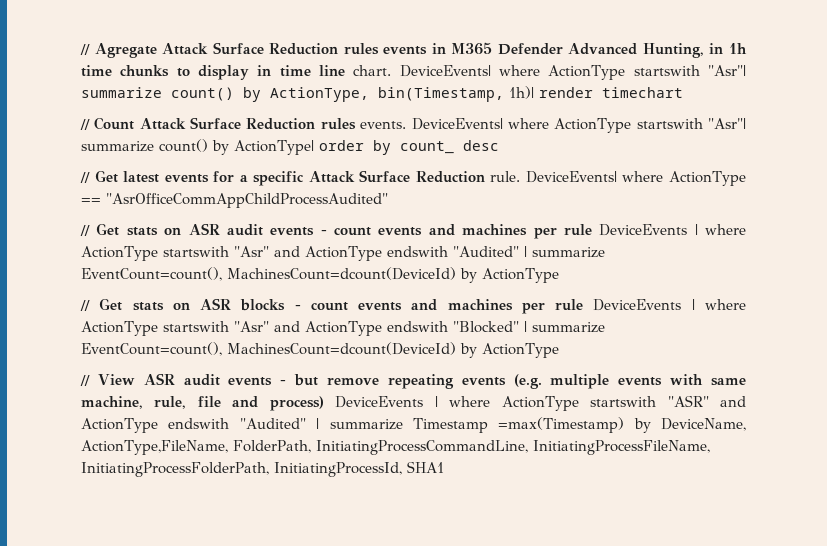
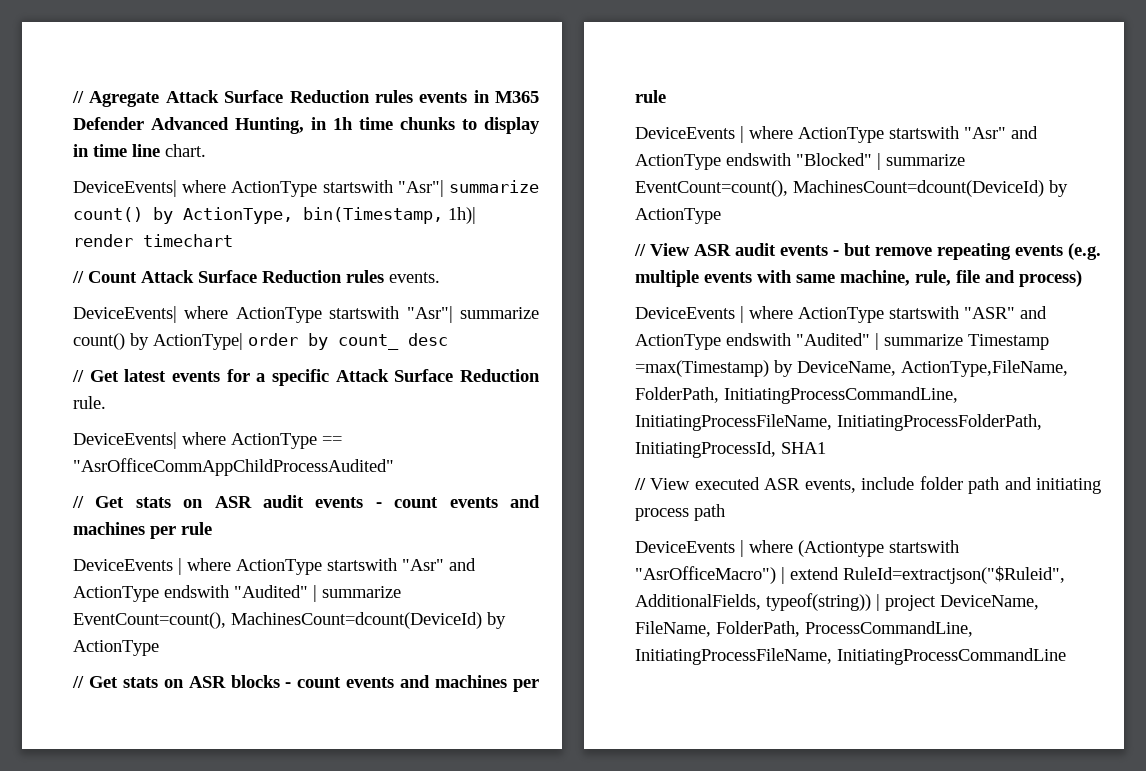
- // Agregate Attack Surface Reduction rules events in M365 Defender Advanced Hunting, in 1h time chunks to display in time line chart. DeviceEvents| where ActionType startswith "Asr"| summarize count() by ActionType, bin(Timestamp, 1h)| render timechart
+ // Agregate Attack Surface Reduction rules events in M365 Defender Advanced Hunting, in 1h time chunks to display in time line chart.
+ DeviceEvents| where ActionType startswith "Asr"| summarize count() by ActionType, bin(Timestamp, 1h)| render timechart
- // Count Attack Surface Reduction rules events. DeviceEvents| where ActionType startswith "Asr"| summarize count() by ActionType| order by count_ desc
+ // Count Attack Surface Reduction rules events.
+ DeviceEvents| where ActionType startswith "Asr"| summarize count() by ActionType| order by count_ desc
- // Get latest events for a specific Attack Surface Reduction rule. DeviceEvents| where ActionType == "AsrOfficeCommAppChildProcessAudited"
+ // Get latest events for a specific Attack Surface Reduction rule.
+ DeviceEvents| where ActionType == "AsrOfficeCommAppChildProcessAudited"
- // Get stats on ASR audit events - count events and machines per rule DeviceEvents | where ActionType startswith "Asr" and ActionType endswith "Audited" | summarize EventCount=count(), MachinesCount=dcount(DeviceId) by ActionType
+ // Get stats on ASR audit events - count events and machines per rule
+ DeviceEvents | where ActionType startswith "Asr" and ActionType endswith "Audited" | summarize EventCount=count(), MachinesCount=dcount(DeviceId) by ActionType
- // Get stats on ASR blocks - count events and machines per rule DeviceEvents | where ActionType startswith "Asr" and ActionType endswith "Blocked" | summarize EventCount=count(), MachinesCount=dcount(DeviceId) by ActionType
+ // Get stats on ASR blocks - count events and machines per rule
+ DeviceEvents | where ActionType startswith "Asr" and ActionType endswith "Blocked" | summarize EventCount=count(), MachinesCount=dcount(DeviceId) by ActionType
- // View ASR audit events - but remove repeating events (e.g. multiple events with same machine, rule, file and process) DeviceEvents | where ActionType startswith "ASR" and ActionType endswith "Audited" | summarize Timestamp =max(Timestamp) by DeviceName, ActionType,FileName, FolderPath, InitiatingProcessCommandLine, InitiatingProcessFileName, InitiatingProcessFolderPath, InitiatingProcessId, SHA1
+ // View ASR audit events - but remove repeating events (e.g. multiple events with same machine, rule, file and process)
+ DeviceEvents | where ActionType startswith "ASR" and ActionType endswith "Audited" | summarize Timestamp =max(Timestamp) by DeviceName, ActionType,FileName, FolderPath, InitiatingProcessCommandLine, InitiatingProcessFileName, InitiatingProcessFolderPath, InitiatingProcessId, SHA1
+ // View executed ASR events, include folder path and initiating process path
+ DeviceEvents | where (Actiontype startswith "AsrOfficeMacro") | extend RuleId=extractjson("$Ruleid", AdditionalFields, typeof(string)) | project DeviceName, FileName, FolderPath, ProcessCommandLine, InitiatingProcessFileName, InitiatingProcessCommandLine

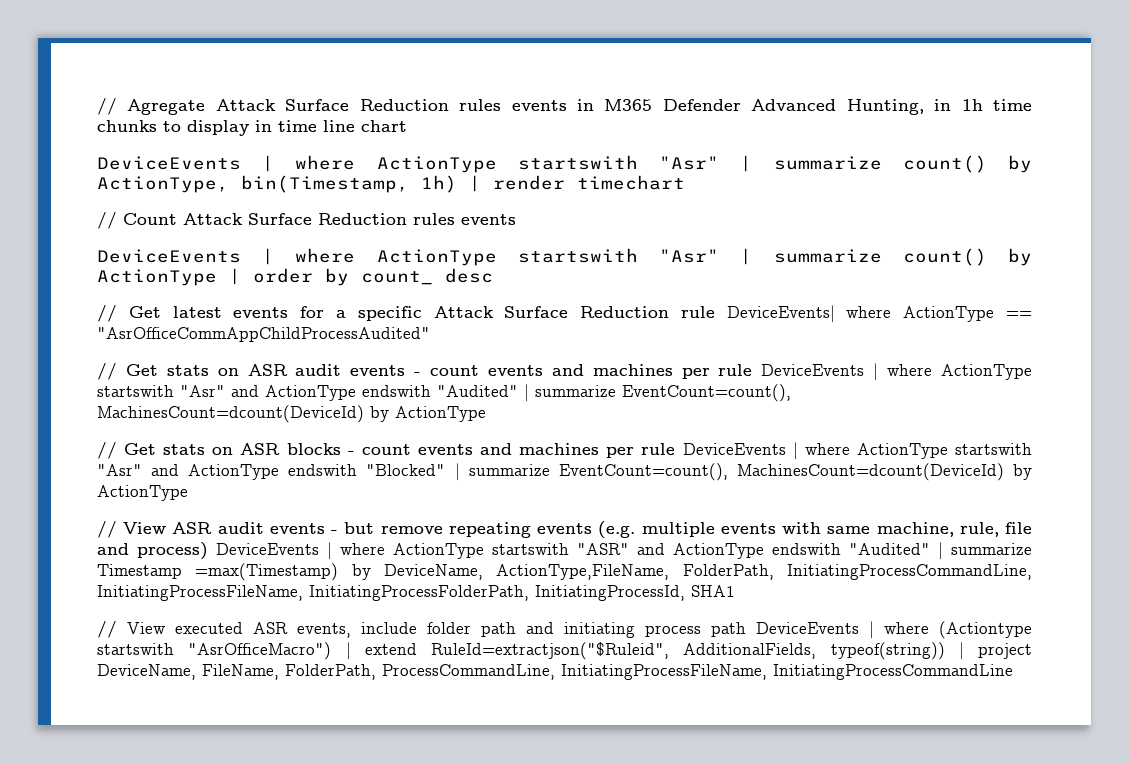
- // Agregate Attack Surface Reduction rules events in M365 Defender Advanced Hunting, in 1h time chunks to display in time line chart.
- DeviceEvents| where ActionType startswith "Asr"| summarize count() by ActionType, bin(Timestamp, 1h)| render timechart
+ // Agregate Attack Surface Reduction rules events in M365 Defender Advanced Hunting, in 1h time chunks to display in time line chart
+ DeviceEvents | where ActionType startswith "Asr" | summarize count() by ActionType, bin(Timestamp, 1h) | render timechart
- // Count Attack Surface Reduction rules events.
- DeviceEvents| where ActionType startswith "Asr"| summarize count() by ActionType| order by count_ desc
+ // Count Attack Surface Reduction rules events
+ DeviceEvents | where ActionType startswith "Asr" | summarize count() by ActionType | order by count_ desc
- // Get latest events for a specific Attack Surface Reduction rule.
- DeviceEvents| where ActionType == "AsrOfficeCommAppChildProcessAudited"
+ // Get latest events for a specific Attack Surface Reduction rule DeviceEvents| where ActionType == "AsrOfficeCommAppChildProcessAudited"
- // Get stats on ASR audit events - count events and machines per rule
- DeviceEvents | where ActionType startswith "Asr" and ActionType endswith "Audited" | summarize EventCount=count(), MachinesCount=dcount(DeviceId) by ActionType
+ // Get stats on ASR audit events - count events and machines per rule DeviceEvents | where ActionType startswith "Asr" and ActionType endswith "Audited" | summarize EventCount=count(), MachinesCount=dcount(DeviceId) by ActionType
- // Get stats on ASR blocks - count events and machines per rule
- DeviceEvents | where ActionType startswith "Asr" and ActionType endswith "Blocked" | summarize EventCount=count(), MachinesCount=dcount(DeviceId) by ActionType
+ // Get stats on ASR blocks - count events and machines per rule DeviceEvents | where ActionType startswith "Asr" and ActionType endswith "Blocked" | summarize EventCount=count(), MachinesCount=dcount(DeviceId) by ActionType
- // View ASR audit events - but remove repeating events (e.g. multiple events with same machine, rule, file and process)
- DeviceEvents | where ActionType startswith "ASR" and ActionType endswith "Audited" | summarize Timestamp =max(Timestamp) by DeviceName, ActionType,FileName, FolderPath, InitiatingProcessCommandLine, InitiatingProcessFileName, InitiatingProcessFolderPath, InitiatingProcessId, SHA1
+ // View ASR audit events - but remove repeating events (e.g. multiple events with same machine, rule, file and process) DeviceEvents | where ActionType startswith "ASR" and ActionType endswith "Audited" | summarize Timestamp =max(Timestamp) by DeviceName, ActionType,FileName, FolderPath, InitiatingProcessCommandLine, InitiatingProcessFileName, InitiatingProcessFolderPath, InitiatingProcessId, SHA1
- // View executed ASR events, include folder path and initiating process path
- DeviceEvents | where (Actiontype startswith "AsrOfficeMacro") | extend RuleId=extractjson("$Ruleid", AdditionalFields, typeof(string)) | project DeviceName, FileName, FolderPath, ProcessCommandLine, InitiatingProcessFileName, InitiatingProcessCommandLine
+ // View executed ASR events, include folder path and initiating process path DeviceEvents | where (Actiontype startswith "AsrOfficeMacro") | extend RuleId=extractjson("$Ruleid", AdditionalFields, typeof(string)) | project DeviceName, FileName, FolderPath, ProcessCommandLine, InitiatingProcessFileName, InitiatingProcessCommandLine

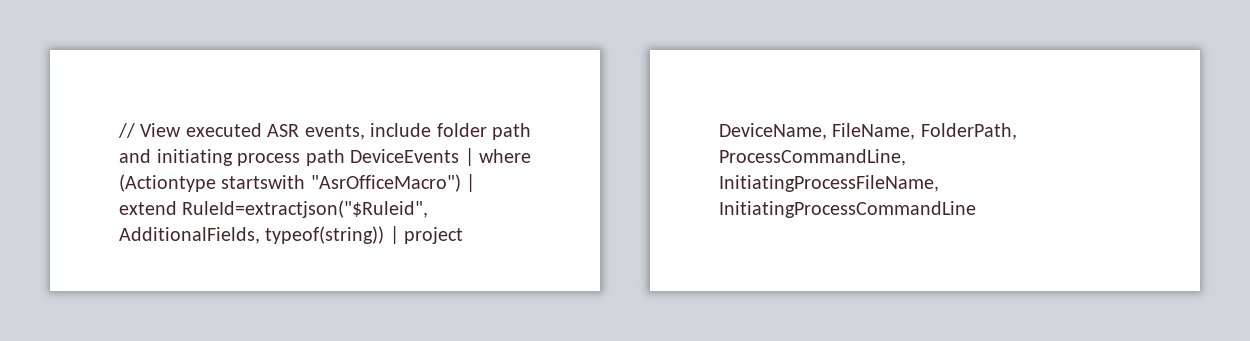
- // Agregate Attack Surface Reduction rules events in M365 Defender Advanced Hunting, in 1h time chunks to display in time line chart
- DeviceEvents | where ActionType startswith "Asr" | summarize count() by ActionType, bin(Timestamp, 1h) | render timechart
- // Count Attack Surface Reduction rules events
- DeviceEvents | where ActionType startswith "Asr" | summarize count() by ActionType | order by count_ desc
- // Get latest events for a specific Attack Surface Reduction rule DeviceEvents| where ActionType == "AsrOfficeCommAppChildProcessAudited"
- // Get stats on ASR audit events - count events and machines per rule DeviceEvents | where ActionType startswith "Asr" and ActionType endswith "Audited" | summarize EventCount=count(), MachinesCount=dcount(DeviceId) by ActionType
- // Get stats on ASR blocks - count events and machines per rule DeviceEvents | where ActionType startswith "Asr" and ActionType endswith "Blocked" | summarize EventCount=count(), MachinesCount=dcount(DeviceId) by ActionType
- // View ASR audit events - but remove repeating events (e.g. multiple events with same machine, rule, file and process) DeviceEvents | where ActionType startswith "ASR" and ActionType endswith "Audited" | summarize Timestamp =max(Timestamp) by DeviceName, ActionType,FileName, FolderPath, InitiatingProcessCommandLine, InitiatingProcessFileName, InitiatingProcessFolderPath, InitiatingProcessId, SHA1

